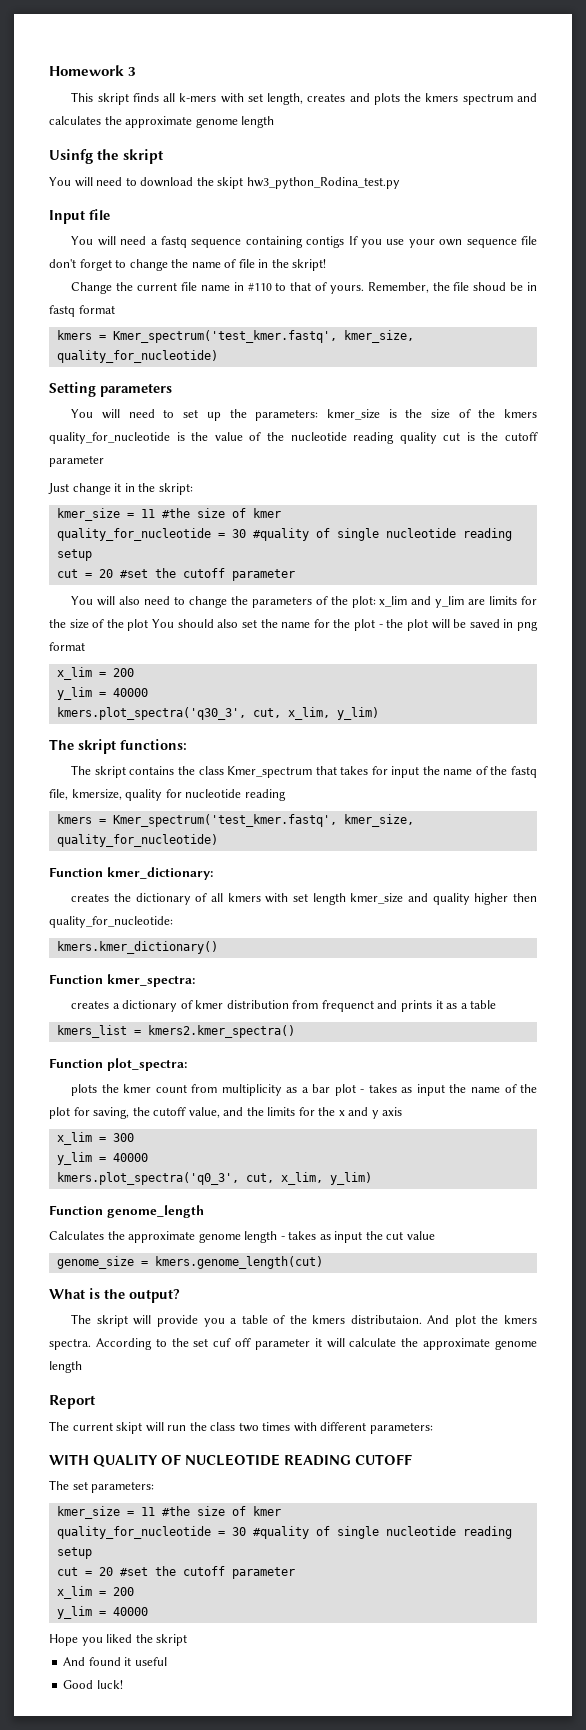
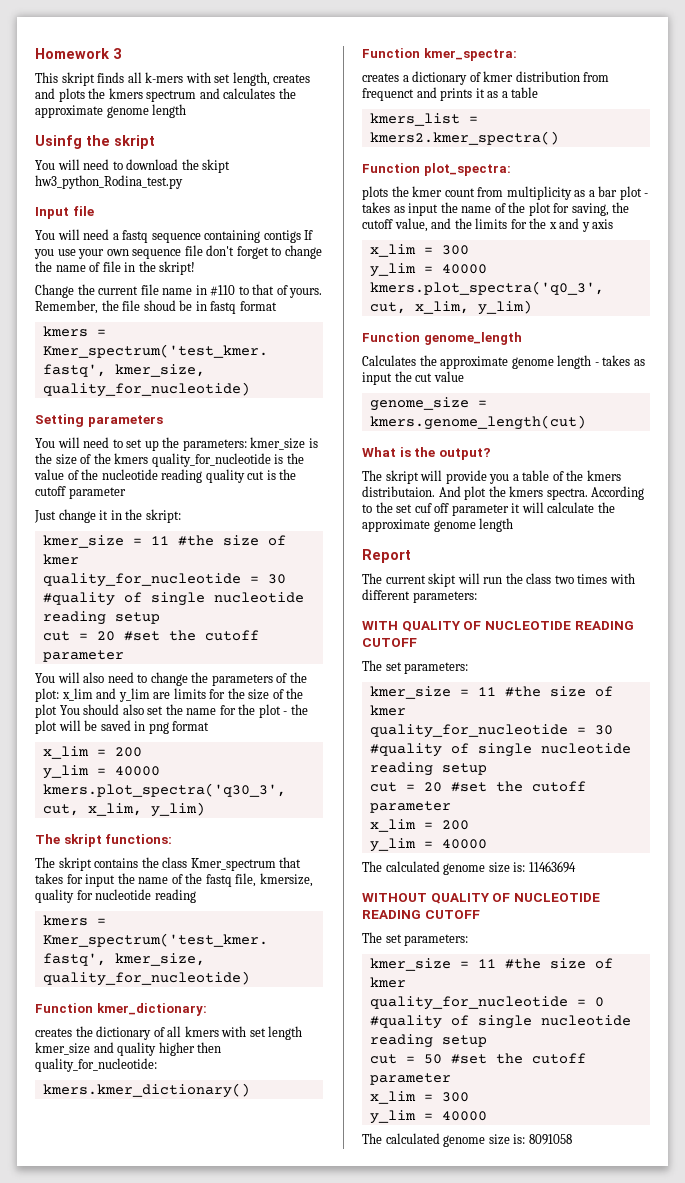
- Hope you liked the skript
- And found it useful
- Good luck!
+ The calculated genome size is: 11463694
+ WITHOUT QUALITY OF NUCLEOTIDE READING CUTOFF
+ The set parameters:
+ kmer_size = 11 #the size of kmer
+ quality_for_nucleotide = 0 #quality of single nucleotide reading setup
+ cut = 50 #set the cutoff parameter
+ x_lim = 300
+ y_lim = 40000
+ The calculated genome size is: 8091058

